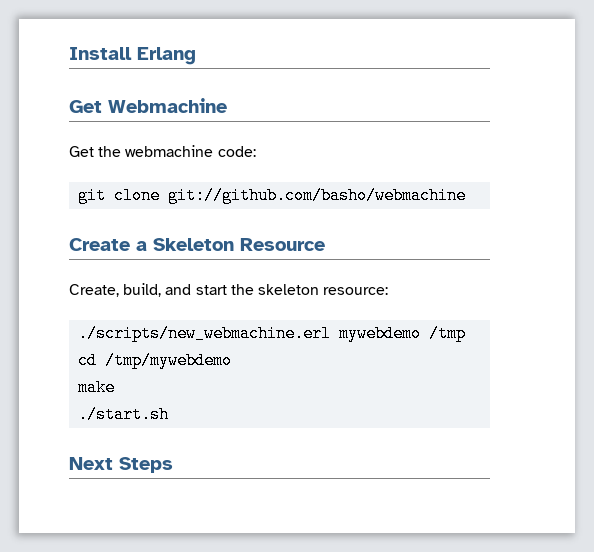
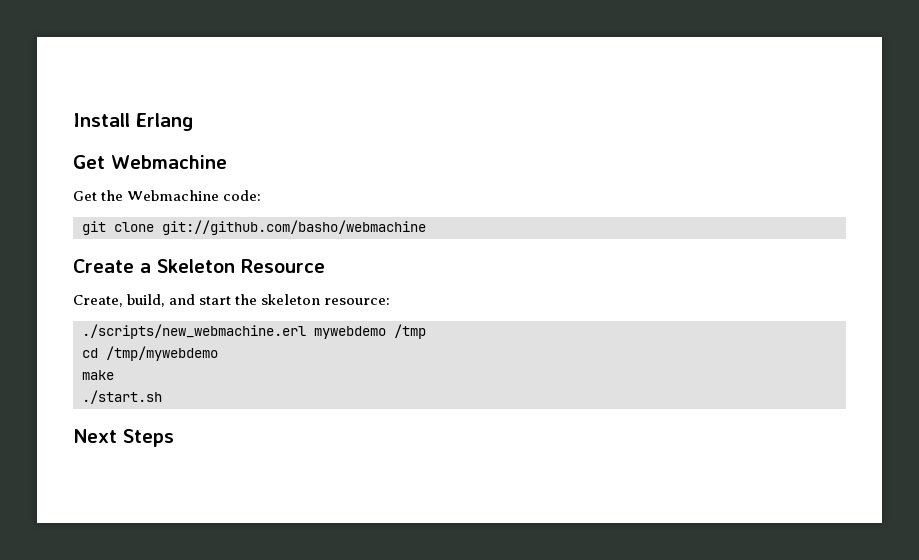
- Get the webmachine code:
+ Get the Webmachine code:

